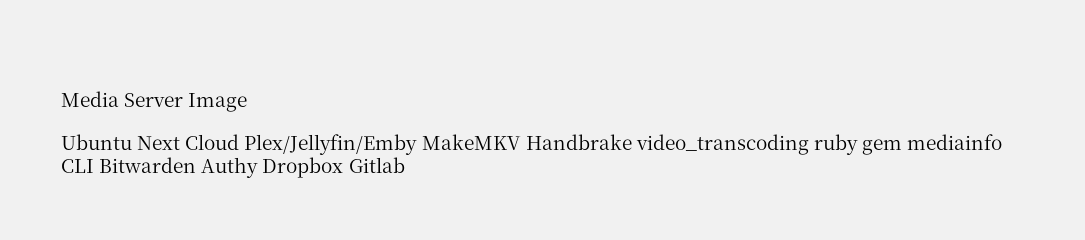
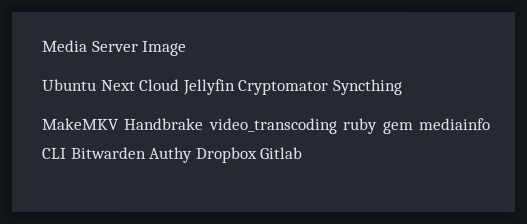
- Ubuntu Next Cloud Plex/Jellyfin/Emby MakeMKV Handbrake video_transcoding ruby gem mediainfo CLI Bitwarden Authy Dropbox Gitlab
+ Ubuntu Next Cloud Jellyfin Cryptomator Syncthing
+ MakeMKV Handbrake video_transcoding ruby gem mediainfo CLI Bitwarden Authy Dropbox Gitlab

